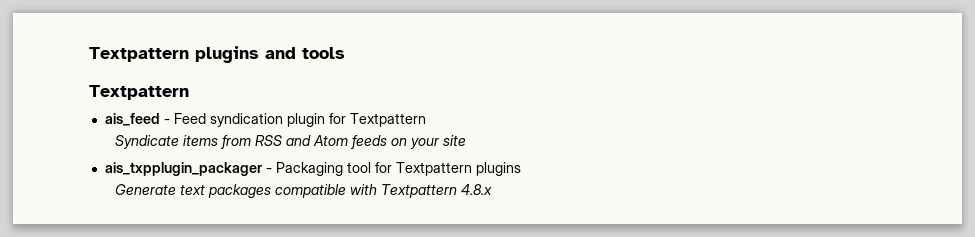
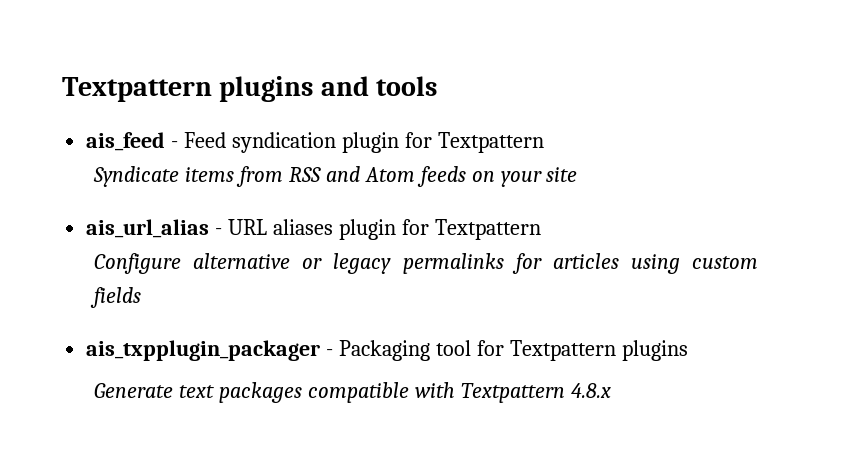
  Textpattern plugins and tools
- Textpattern
+ ais_url_alias - URL aliases plugin for Textpattern
+ Configure alternative or legacy permalinks for articles using custom fields

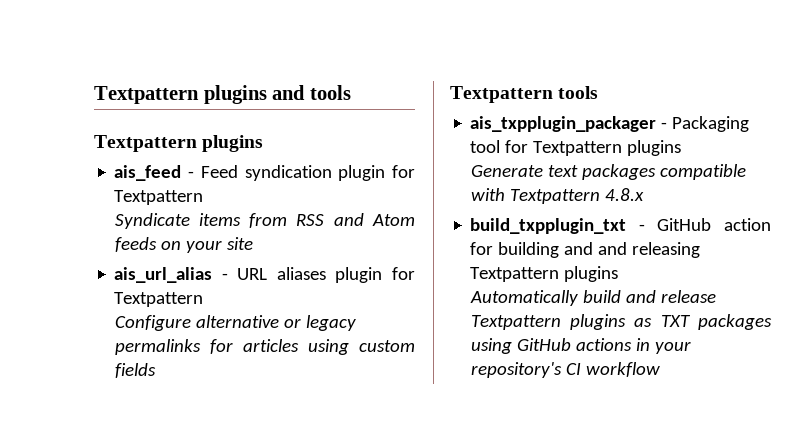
  Textpattern plugins and tools
+ Textpattern plugins
+ Textpattern tools
+ build_txpplugin_txt - GitHub action for building and and releasing Textpattern plugins
+ Automatically build and release Textpattern plugins as TXT packages using GitHub actions in your repository's CI workflow

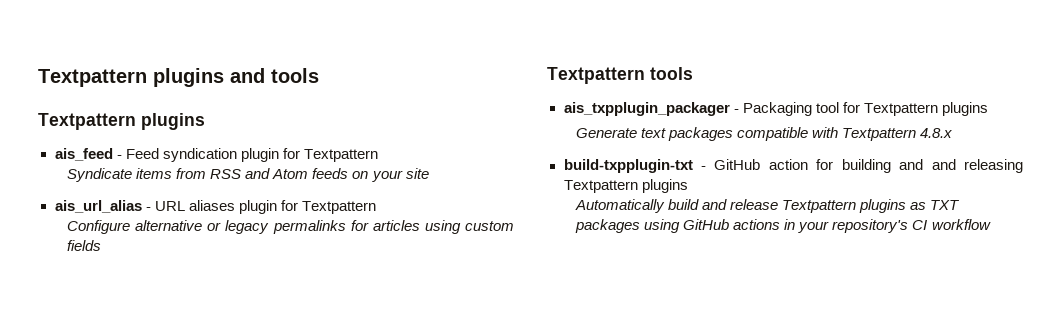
- build_txpplugin_txt - GitHub action for building and and releasing Textpattern plugins
+ build-txpplugin-txt - GitHub action for building and and releasing Textpattern plugins

